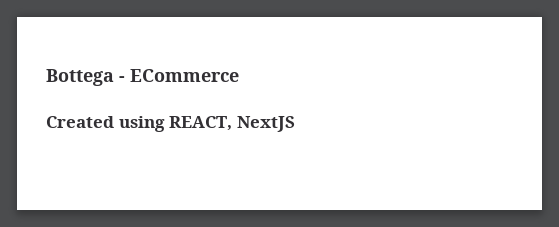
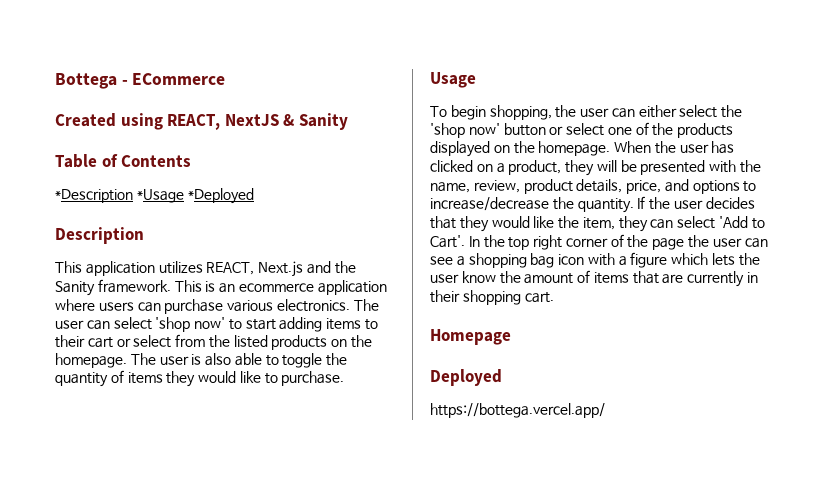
- Created using REACT, NextJS
+ Created using REACT, NextJS & Sanity
+ Table of Contents
+ *Description *Usage *Deployed
+ Description
+ This application utilizes REACT, Next.js and the Sanity framework. This is an ecommerce application where users can purchase various electronics. The user can select 'shop now' to start adding items to their cart or select from the listed products on the homepage. The user is also able to toggle the quantity of items they would like to purchase.
+ Usage
+ To begin shopping, the user can either select the 'shop now' button or select one of the products displayed on the homepage. When the user has clicked on a product, they will be presented with the name, review, product details, price, and options to increase/decrease the quantity. If the user decides that they would like the item, they can select 'Add to Cart'. In the top right corner of the page the user can see a shopping bag icon with a figure which lets the user know the amount of items that are currently in their shopping cart.
+ Homepage
+ Deployed
+ https://bottega.vercel.app/

